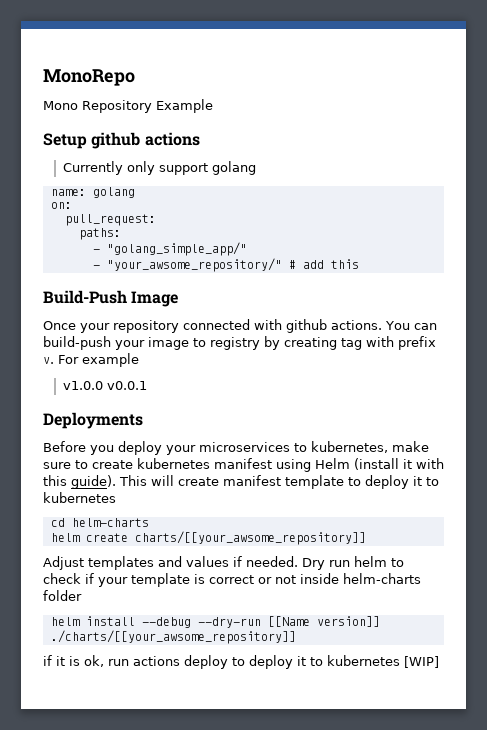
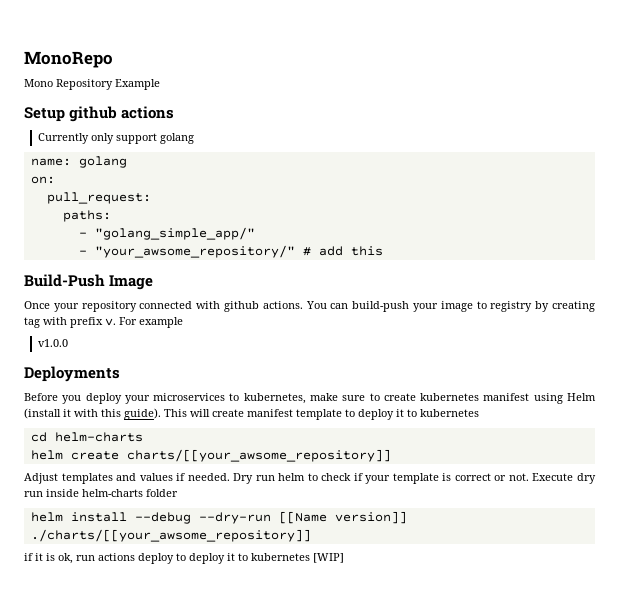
- v1.0.0 v0.0.1
+ v1.0.0
- Dry run helm to check if your template is correct or not inside helm-charts folder
+ Dry run helm to check if your template is correct or not. Execute dry run inside helm-charts folder

